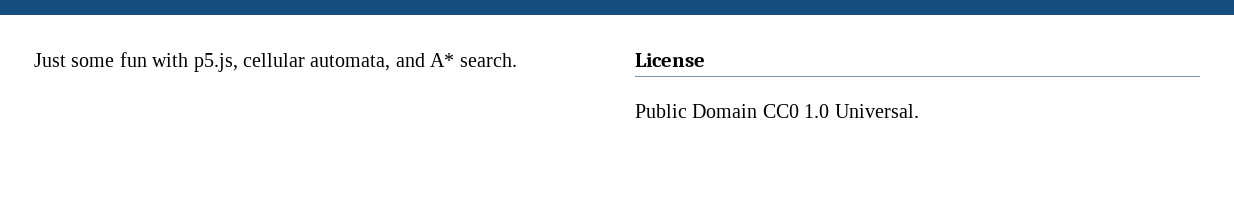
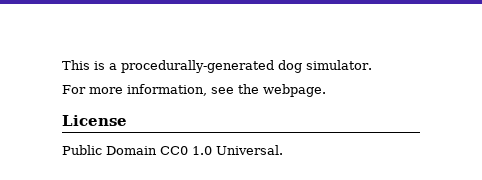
- Just some fun with p5.js, cellular automata, and A* search.
+ This is a procedurally-generated dog simulator.
+ For more information, see the webpage.

